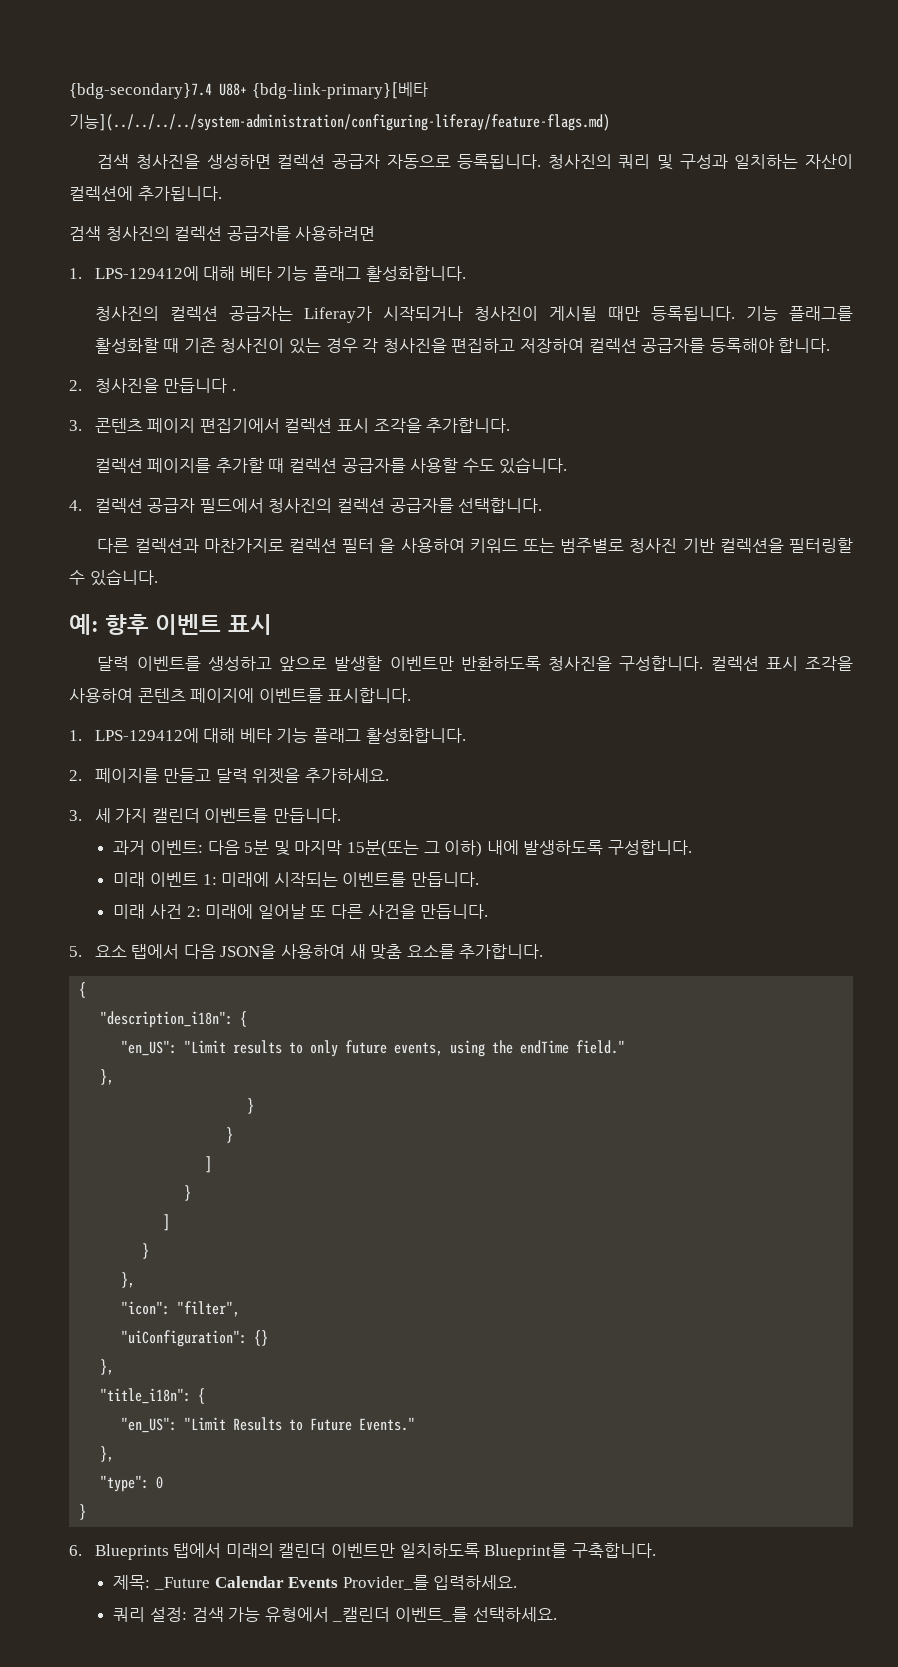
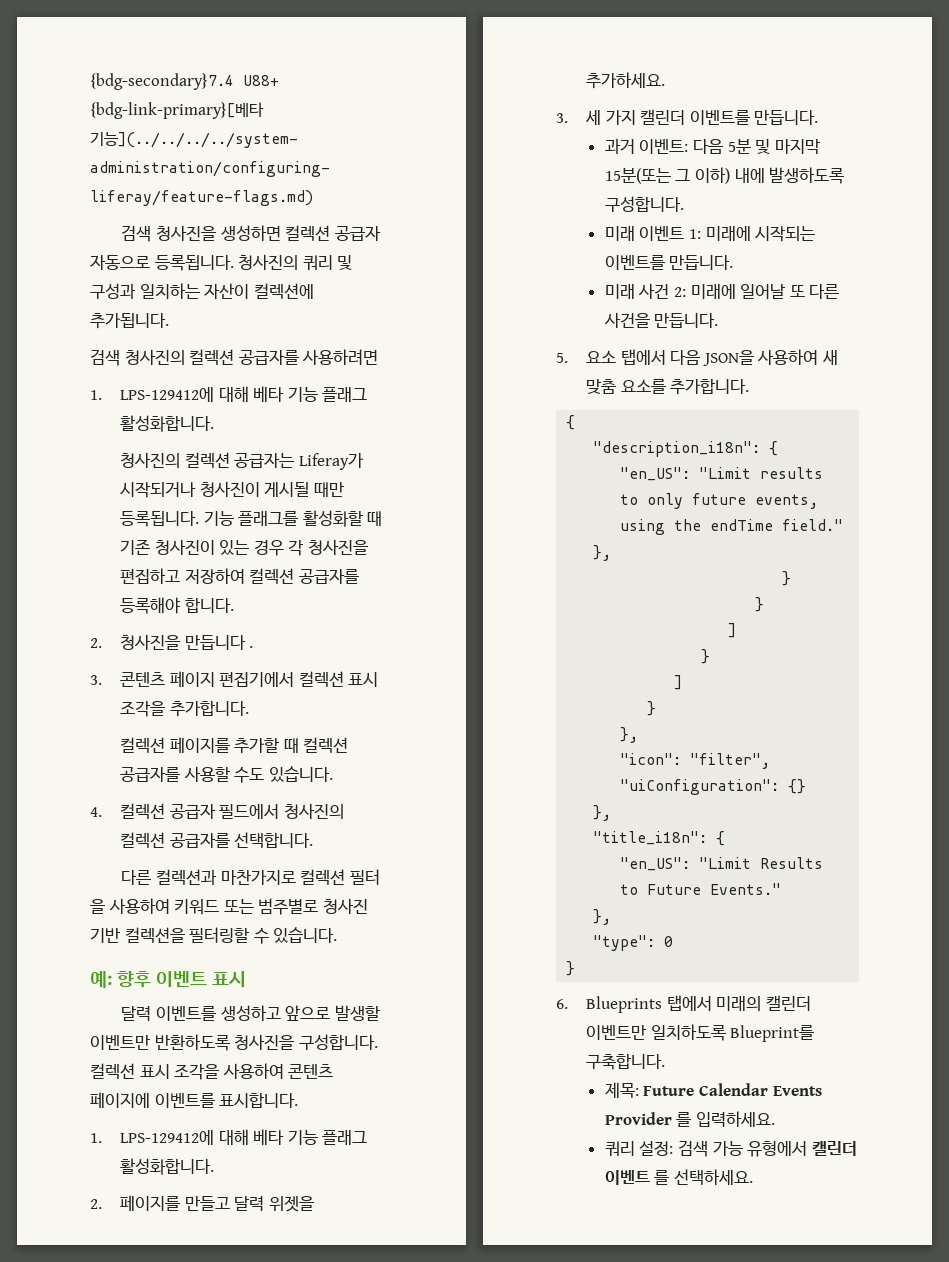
- 제목: _Future Calendar Events Provider_를 입력하세요.
+ 제목: Future Calendar Events Provider 를 입력하세요.
- 쿼리 설정: 검색 가능 유형에서 _캘린더 이벤트_를 선택하세요.
+ 쿼리 설정: 검색 가능 유형에서 캘린더 이벤트 를 선택하세요.

